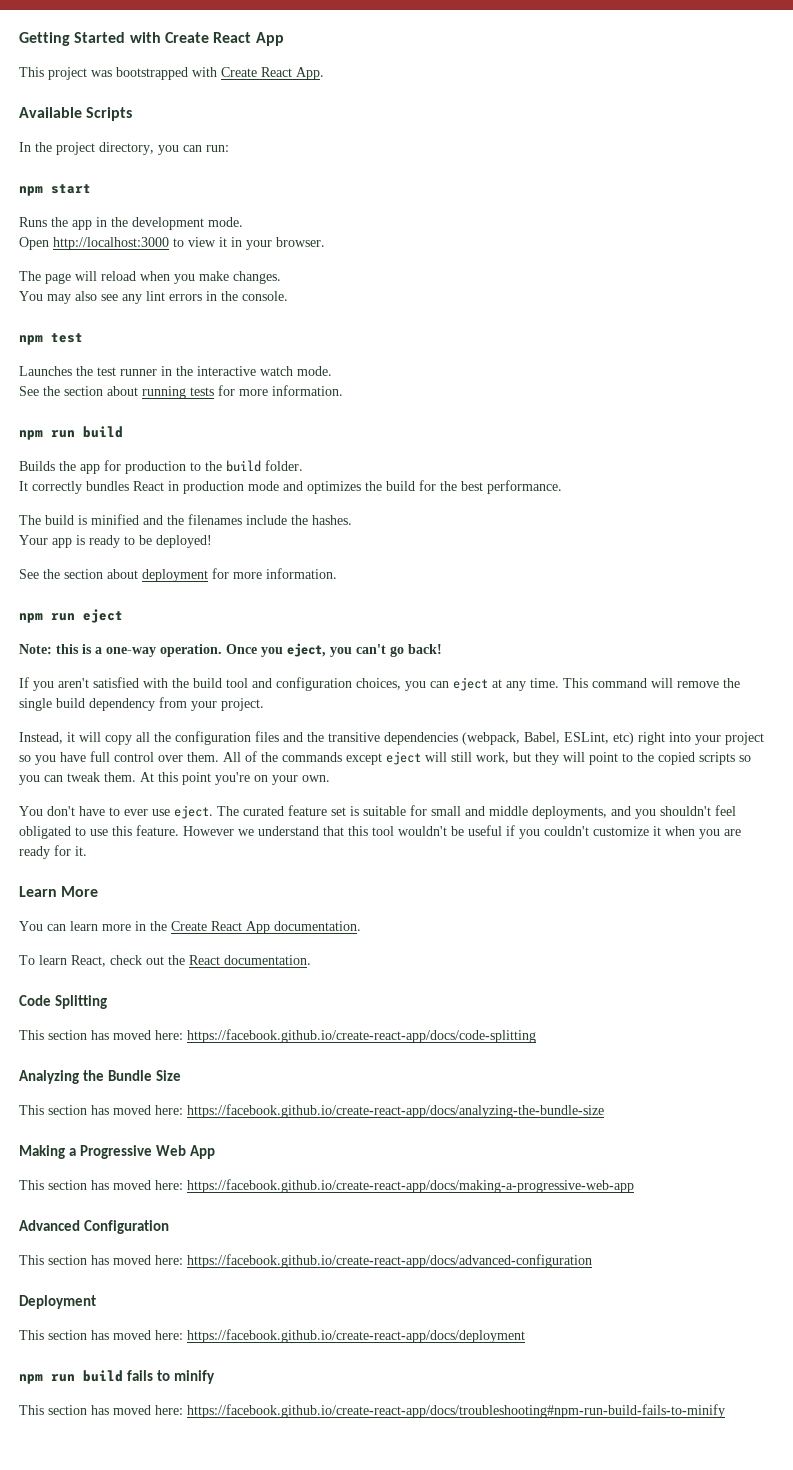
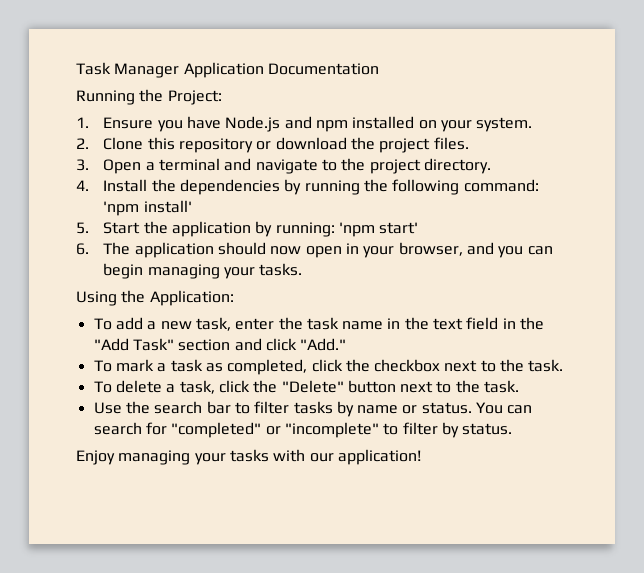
- Getting Started with Create React App
- This project was bootstrapped with Create React App.
- Available Scripts
- In the project directory, you can run:
- npm start
- Runs the app in the development mode.
- Open http://localhost:3000 to view it in your browser.
- The page will reload when you make changes.
- You may also see any lint errors in the console.
- npm test
- Launches the test runner in the interactive watch mode.
- See the section about running tests for more information.
- npm run build
- Builds the app for production to the build folder.
- It correctly bundles React in production mode and optimizes the build for the best performance.
- The build is minified and the filenames include the hashes.
- Your app is ready to be deployed!
- See the section about deployment for more information.
- npm run eject
- Note: this is a one-way operation. Once you eject, you can't go back!
- If you aren't satisfied with the build tool and configuration choices, you can eject at any time. This command will remove the single build dependency from your project.
- Instead, it will copy all the configuration files and the transitive dependencies (webpack, Babel, ESLint, etc) right into your project so you have full control over them. All of the commands except eject will still work, but they will point to the copied scripts so you can tweak them. At this point you're on your own.
- You don't have to ever use eject. The curated feature set is suitable for small and middle deployments, and you shouldn't feel obligated to use this feature. However we understand that this tool wouldn't be useful if you couldn't customize it when you are ready for it.
- Learn More
- You can learn more in the Create React App documentation.
- To learn React, check out the React documentation.
- Code Splitting
- This section has moved here: https://facebook.github.io/create-react-app/docs/code-splitting
- Analyzing the Bundle Size
- This section has moved here: https://facebook.github.io/create-react-app/docs/analyzing-the-bundle-size
- Making a Progressive Web App
- This section has moved here: https://facebook.github.io/create-react-app/docs/making-a-progressive-web-app
- Advanced Configuration
- This section has moved here: https://facebook.github.io/create-react-app/docs/advanced-configuration
- Deployment
- This section has moved here: https://facebook.github.io/create-react-app/docs/deployment
- npm run build fails to minify
- This section has moved here: https://facebook.github.io/create-react-app/docs/troubleshooting#npm-run-build-fails-to-minify
+ Task Manager Application Documentation
+ Running the Project:
+ 1. Ensure you have Node.js and npm installed on your system.
+ 2. Clone this repository or download the project files.
+ 3. Open a terminal and navigate to the project directory.
+ 4. Install the dependencies by running the following command: 'npm install'
+ 5. Start the application by running: 'npm start'
+ 6. The application should now open in your browser, and you can begin managing your tasks.
+ Using the Application:
+ To add a new task, enter the task name in the text field in the "Add Task" section and click "Add."
+ To mark a task as completed, click the checkbox next to the task.
+ To delete a task, click the "Delete" button next to the task.
+ Use the search bar to filter tasks by name or status. You can search for "completed" or "incomplete" to filter by status.
+ Enjoy managing your tasks with our application!

